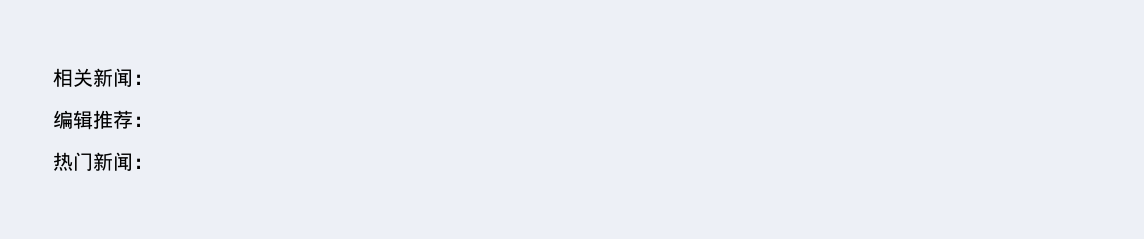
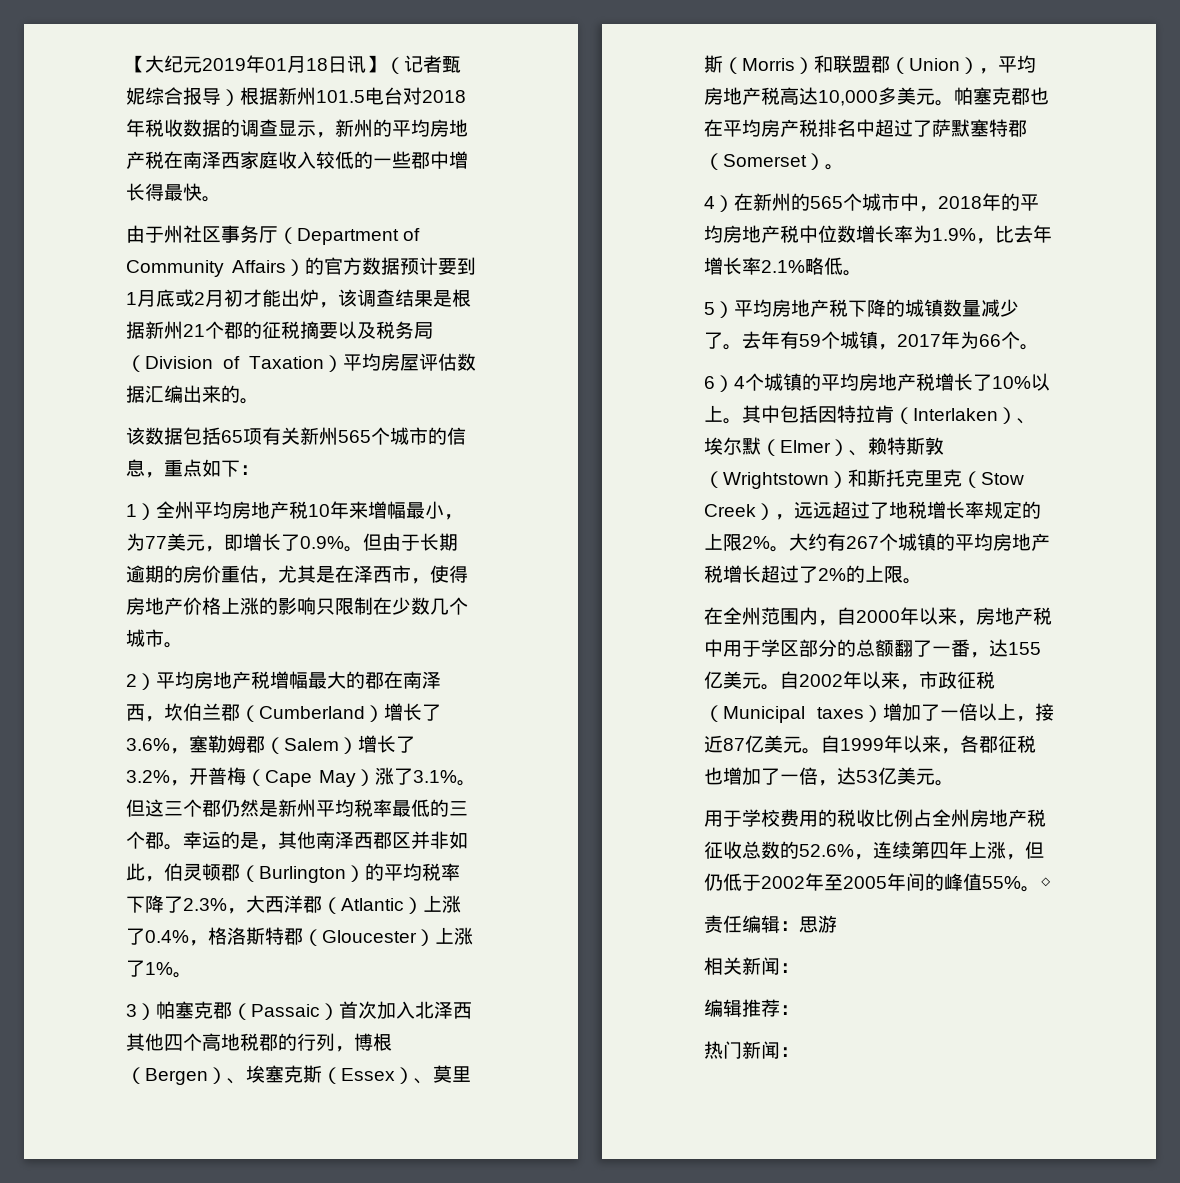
+ 【大纪元2019年01月18日讯】（记者甄妮综合报导）根据新州101.5电台对2018年税收数据的调查显示，新州的平均房地产税在南泽西家庭收入较低的一些郡中增长得最快。
+ 由于州社区事务厅（Department of Community Affairs）的官方数据预计要到1月底或2月初才能出炉，该调查结果是根据新州21个郡的征税摘要以及税务局（Division of Taxation）平均房屋评估数据汇编出来的。
+ 该数据包括65项有关新州565个城市的信息，重点如下：
+ 1）全州平均房地产税10年来增幅最小，为77美元，即增长了0.9%。但由于长期逾期的房价重估，尤其是在泽西市，使得房地产价格上涨的影响只限制在少数几个城市。
+ 2）平均房地产税增幅最大的郡在南泽西，坎伯兰郡（Cumberland）增长了3.6%，塞勒姆郡（Salem）增长了3.2%，开普梅（Cape May）涨了3.1%。但这三个郡仍然是新州平均税率最低的三个郡。幸运的是，其他南泽西郡区并非如此，伯灵顿郡（Burlington）的平均税率下降了2.3%，大西洋郡（Atlantic）上涨了0.4%，格洛斯特郡（Gloucester）上涨了1%。
+ 3）帕塞克郡（Passaic）首次加入北泽西其他四个高地税郡的行列，博根（Bergen）、埃塞克斯（Essex）、莫里斯（Morris）和联盟郡（Union），平均房地产税高达10,000多美元。帕塞克郡也在平均房产税排名中超过了萨默塞特郡（Somerset）。
+ 4）在新州的565个城市中，2018年的平均房地产税中位数增长率为1.9%，比去年增长率2.1%略低。
+ 5）平均房地产税下降的城镇数量减少了。去年有59个城镇，2017年为66个。
+ 6）4个城镇的平均房地产税增长了10%以上。其中包括因特拉肯（Interlaken）、埃尔默（Elmer）、赖特斯敦（Wrightstown）和斯托克里克（Stow Creek），远远超过了地税增长率规定的上限2%。大约有267个城镇的平均房地产税增长超过了2%的上限。
+ 在全州范围内，自2000年以来，房地产税中用于学区部分的总额翻了一番，达155亿美元。自2002年以来，市政征税（Municipal taxes）增加了一倍以上，接近87亿美元。自1999年以来，各郡征税也增加了一倍，达53亿美元。
+ 用于学校费用的税收比例占全州房地产税征收总数的52.6%，连续第四年上涨，但仍低于2002年至2005年间的峰值55%。◇
+ 责任编辑：思游

